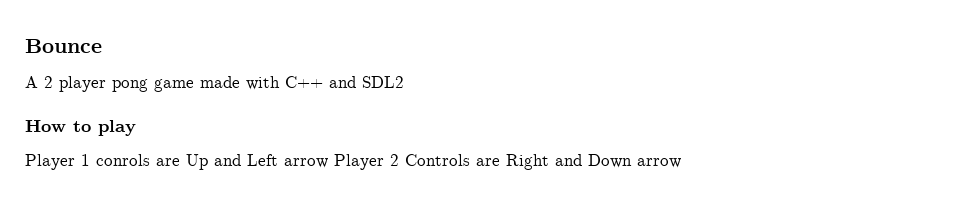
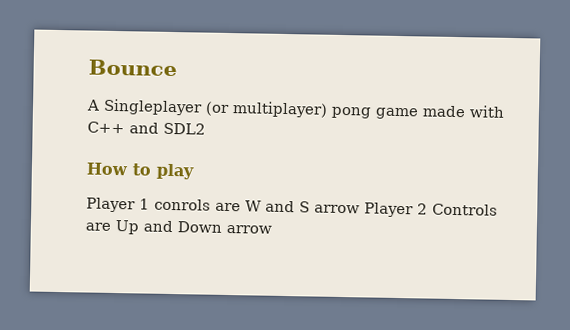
- A 2 player pong game made with C++ and SDL2
+ A Singleplayer (or multiplayer) pong game made with C++ and SDL2
- Player 1 conrols are Up and Left arrow Player 2 Controls are Right and Down arrow
+ Player 1 conrols are W and S arrow Player 2 Controls are Up and Down arrow

